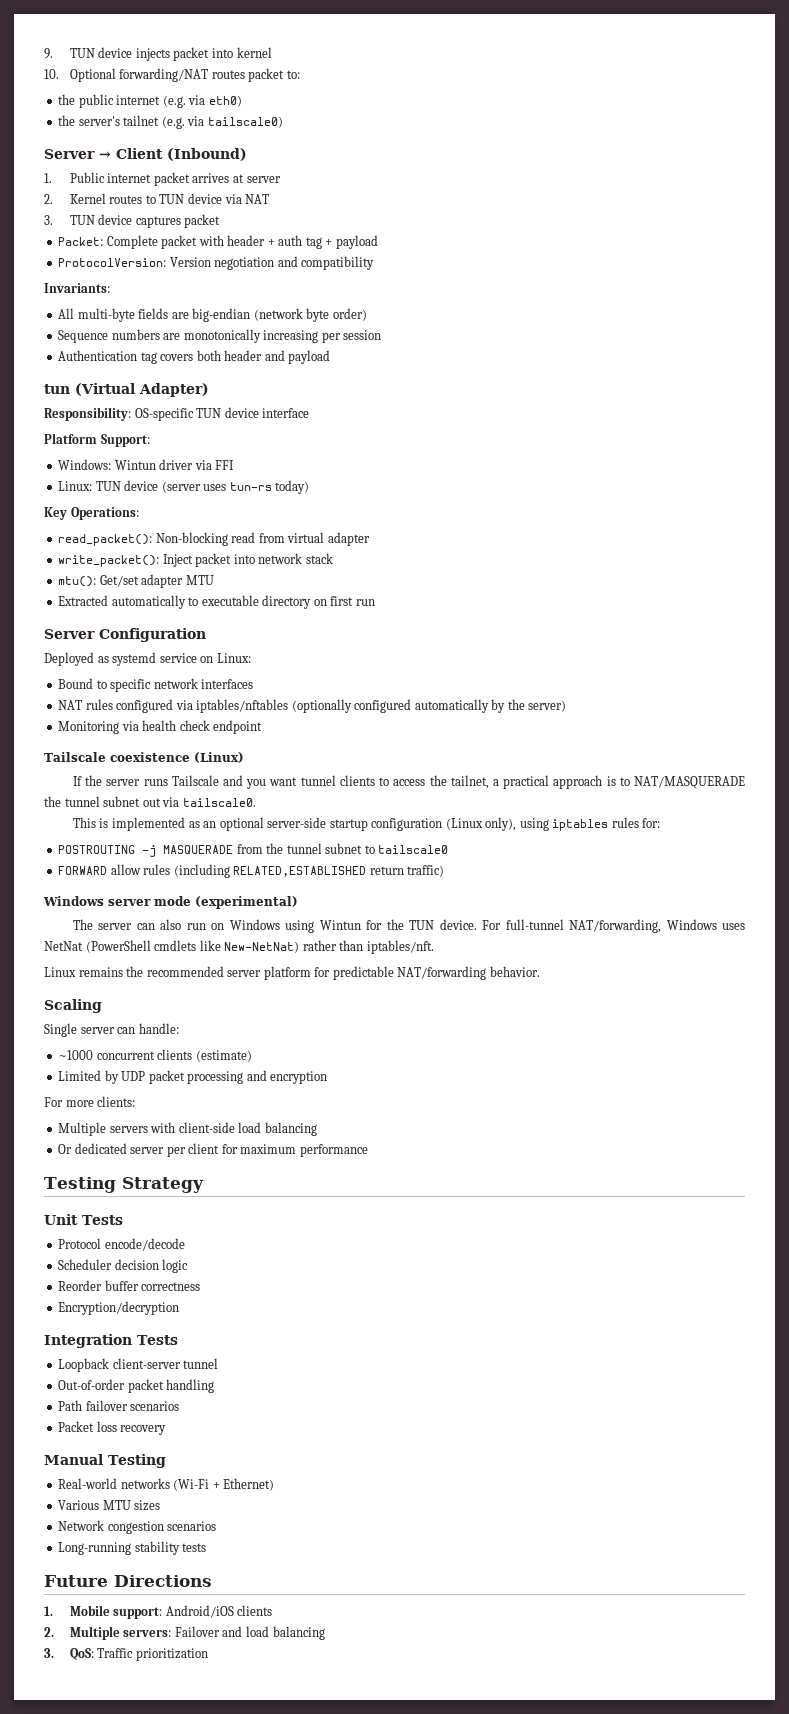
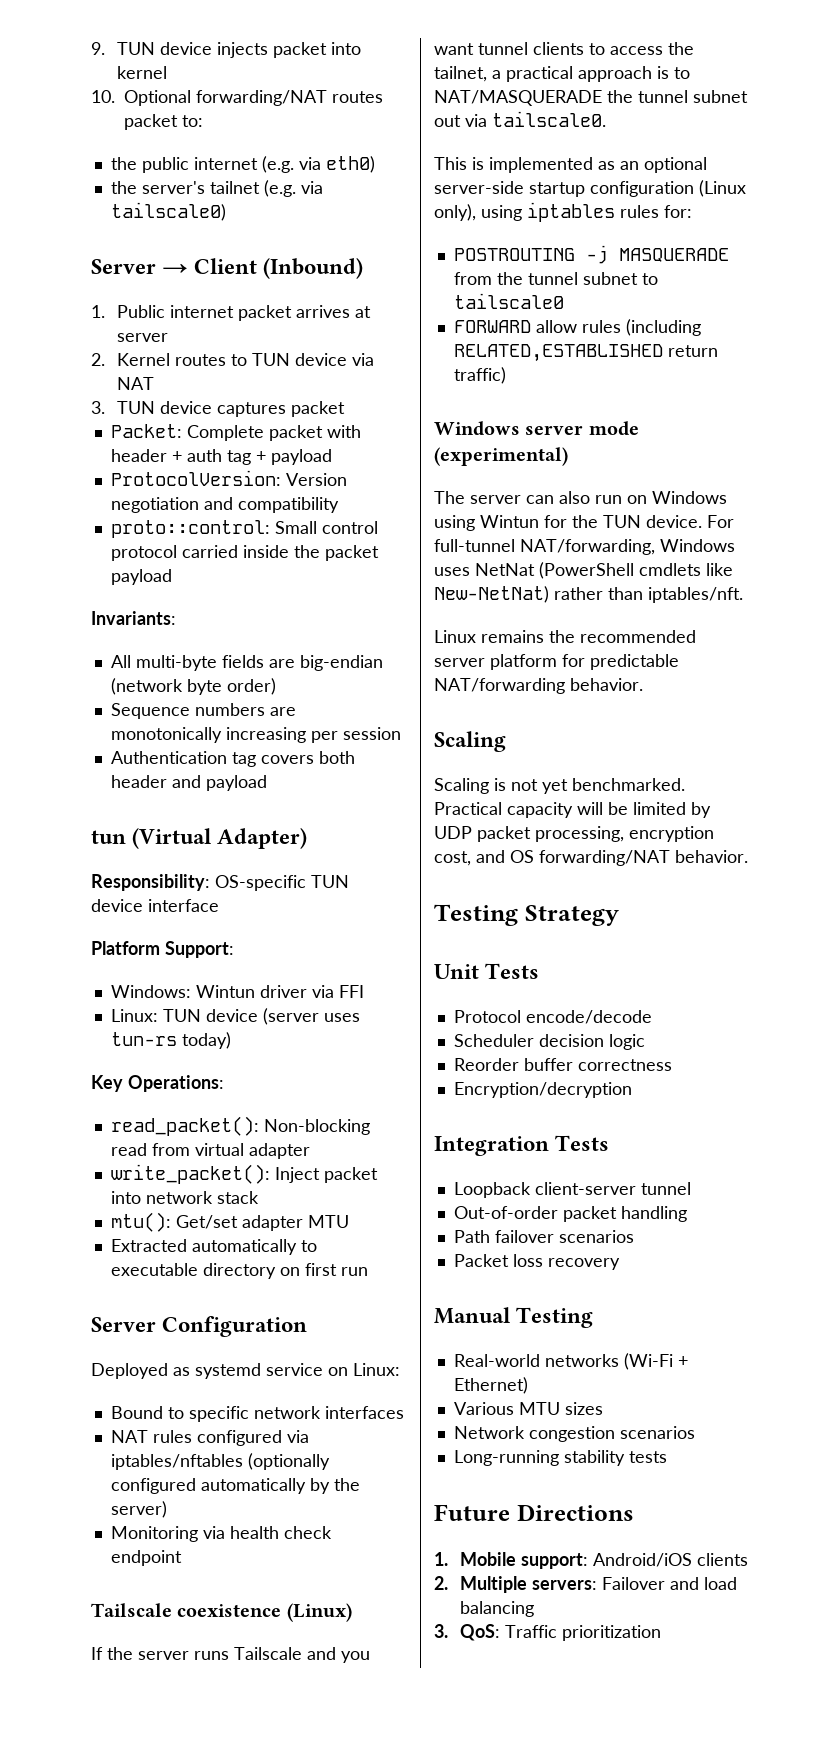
+ proto::control: Small control protocol carried inside the packet payload
- Single server can handle:
- ~1000 concurrent clients (estimate)
- Limited by UDP packet processing and encryption
- For more clients:
- Multiple servers with client-side load balancing
- Or dedicated server per client for maximum performance
+ Scaling is not yet benchmarked. Practical capacity will be limited by UDP packet processing, encryption cost, and OS forwarding/NAT behavior.

